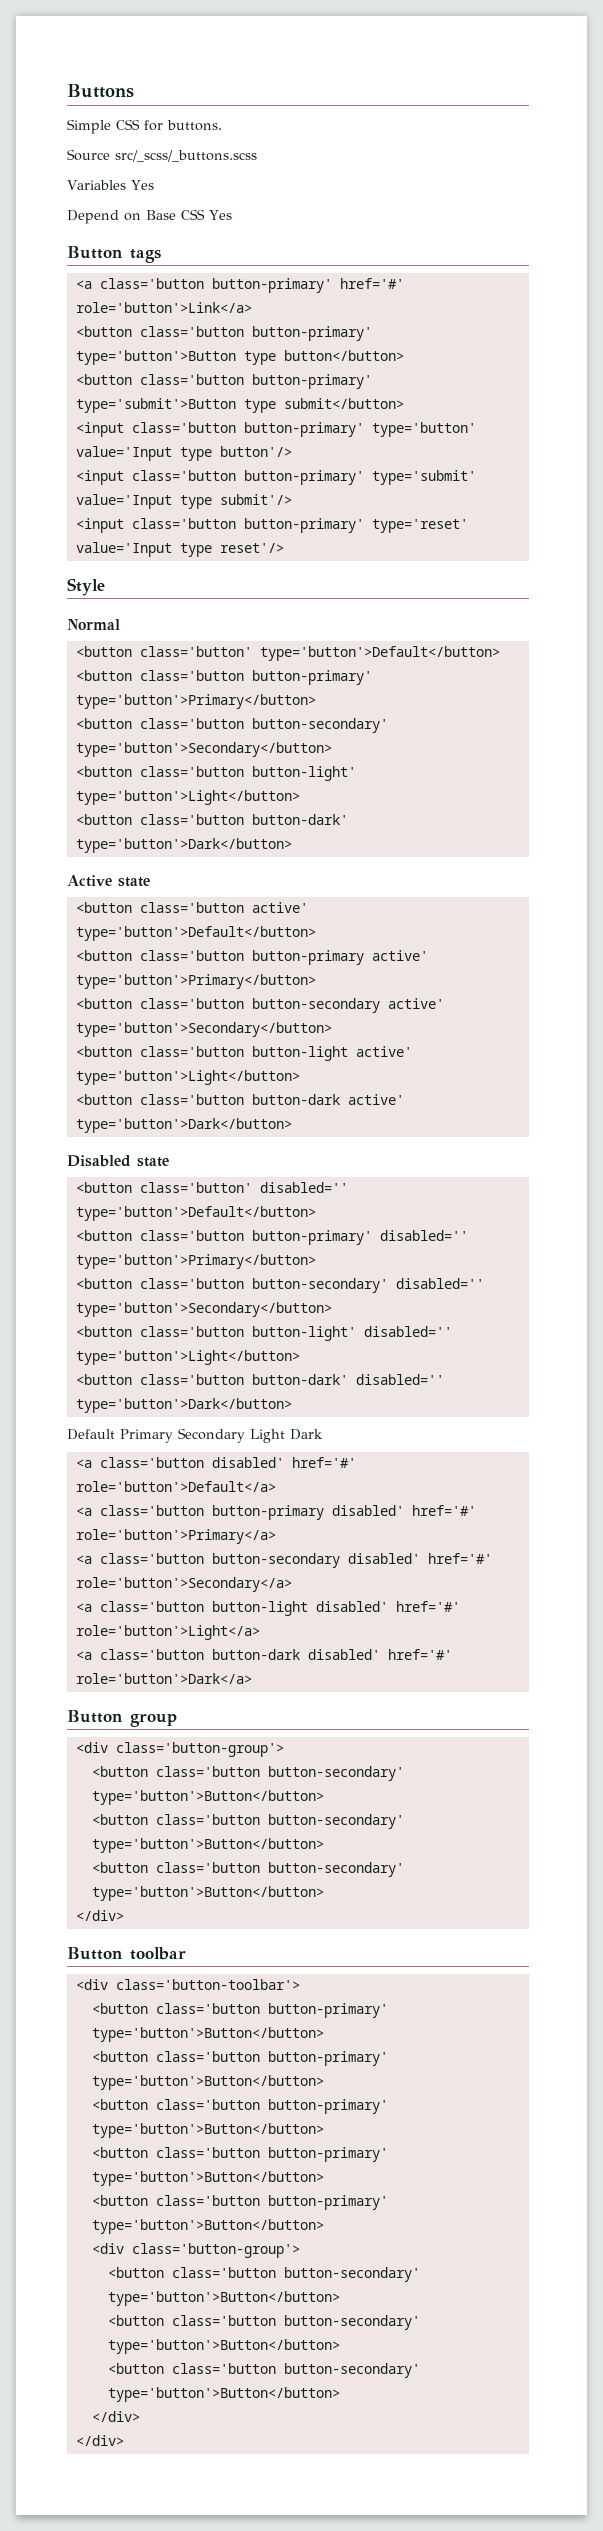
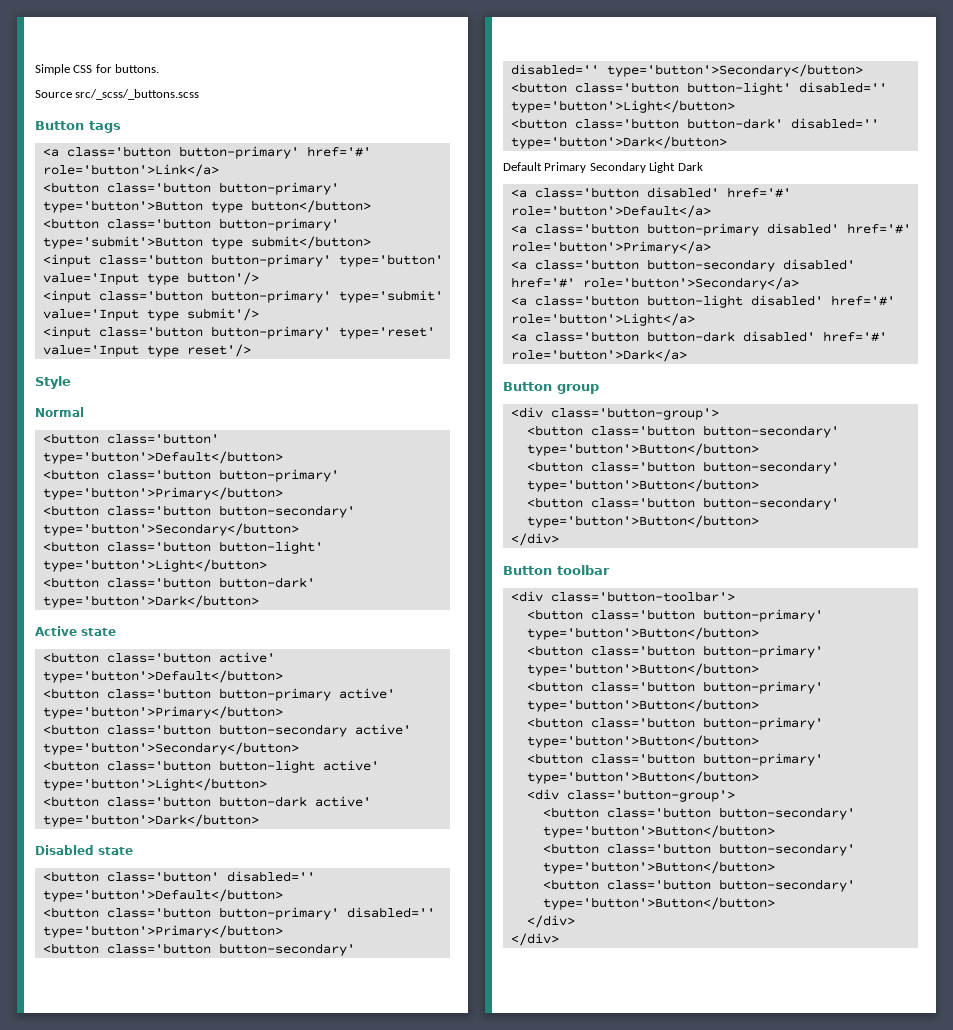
- Buttons
- Variables Yes
- Depend on Base CSS Yes

